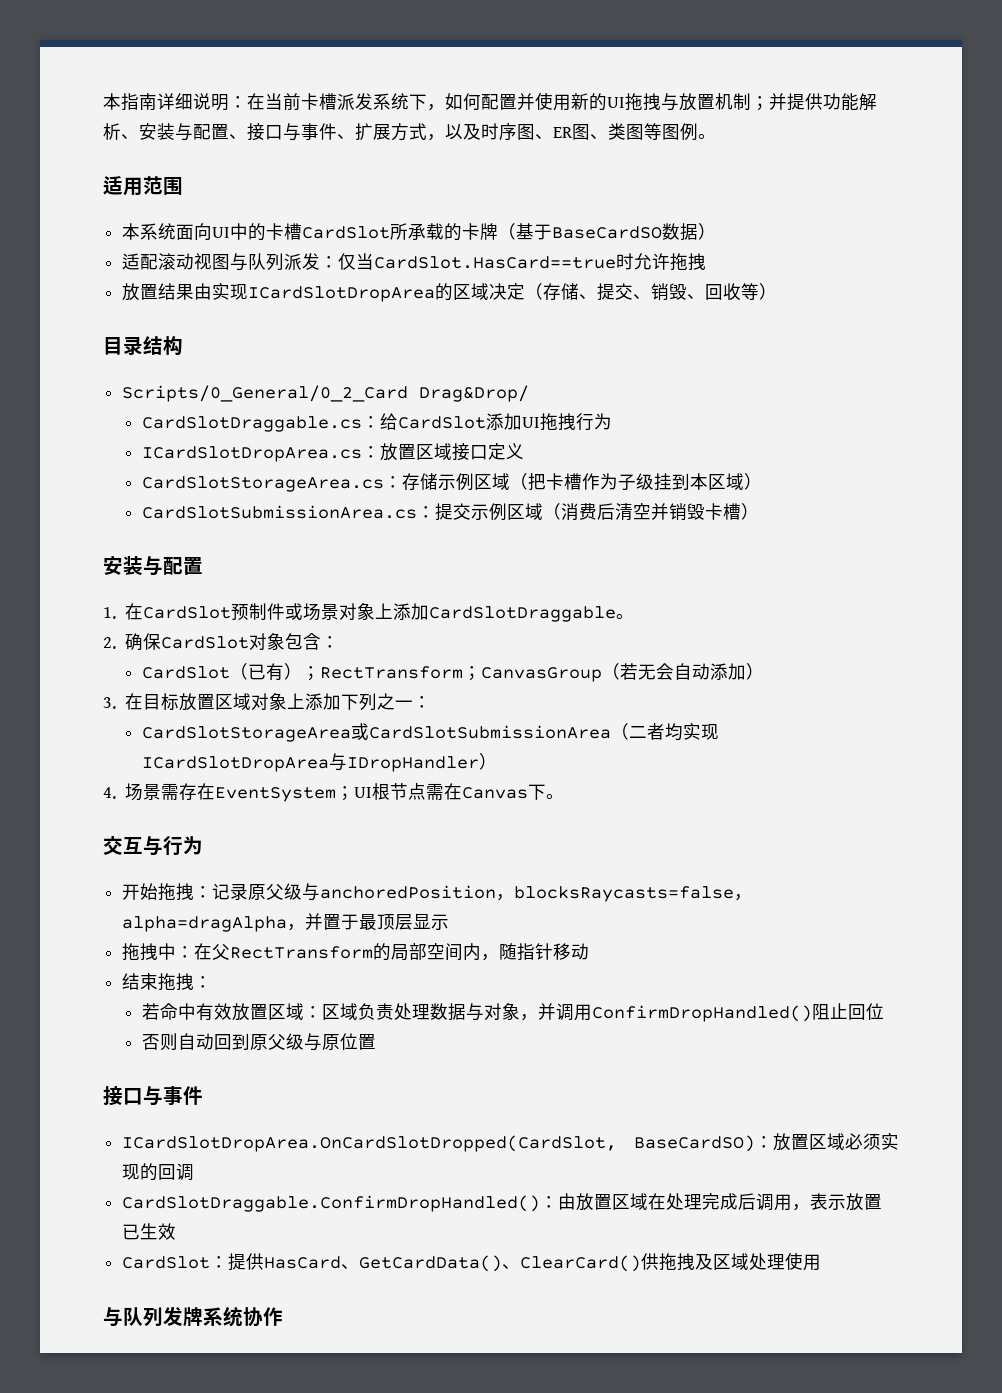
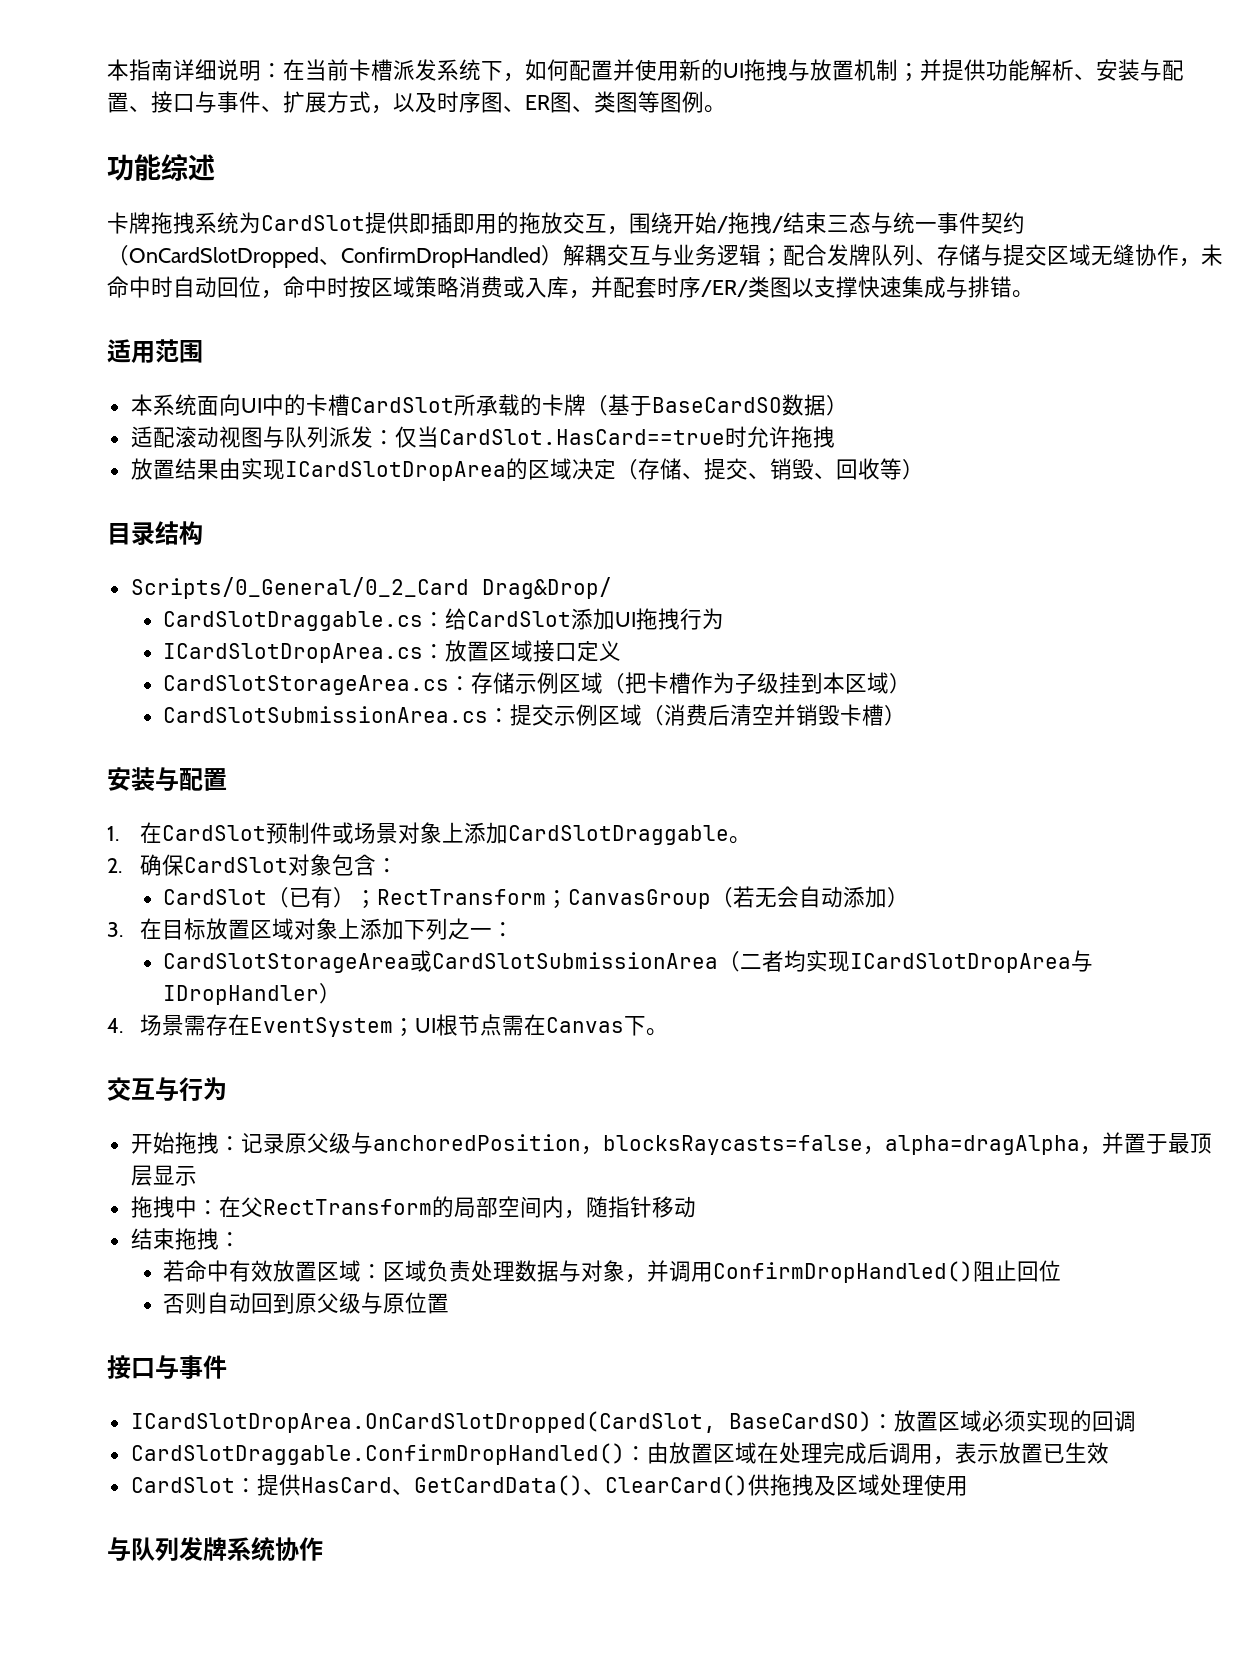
+ 功能综述
+ 卡牌拖拽系统为CardSlot提供即插即用的拖放交互，围绕开始/拖拽/结束三态与统一事件契约（OnCardSlotDropped、ConfirmDropHandled）解耦交互与业务逻辑；配合发牌队列、存储与提交区域无缝协作，未命中时自动回位，命中时按区域策略消费或入库，并配套时序/ER/类图以支撑快速集成与排错。

